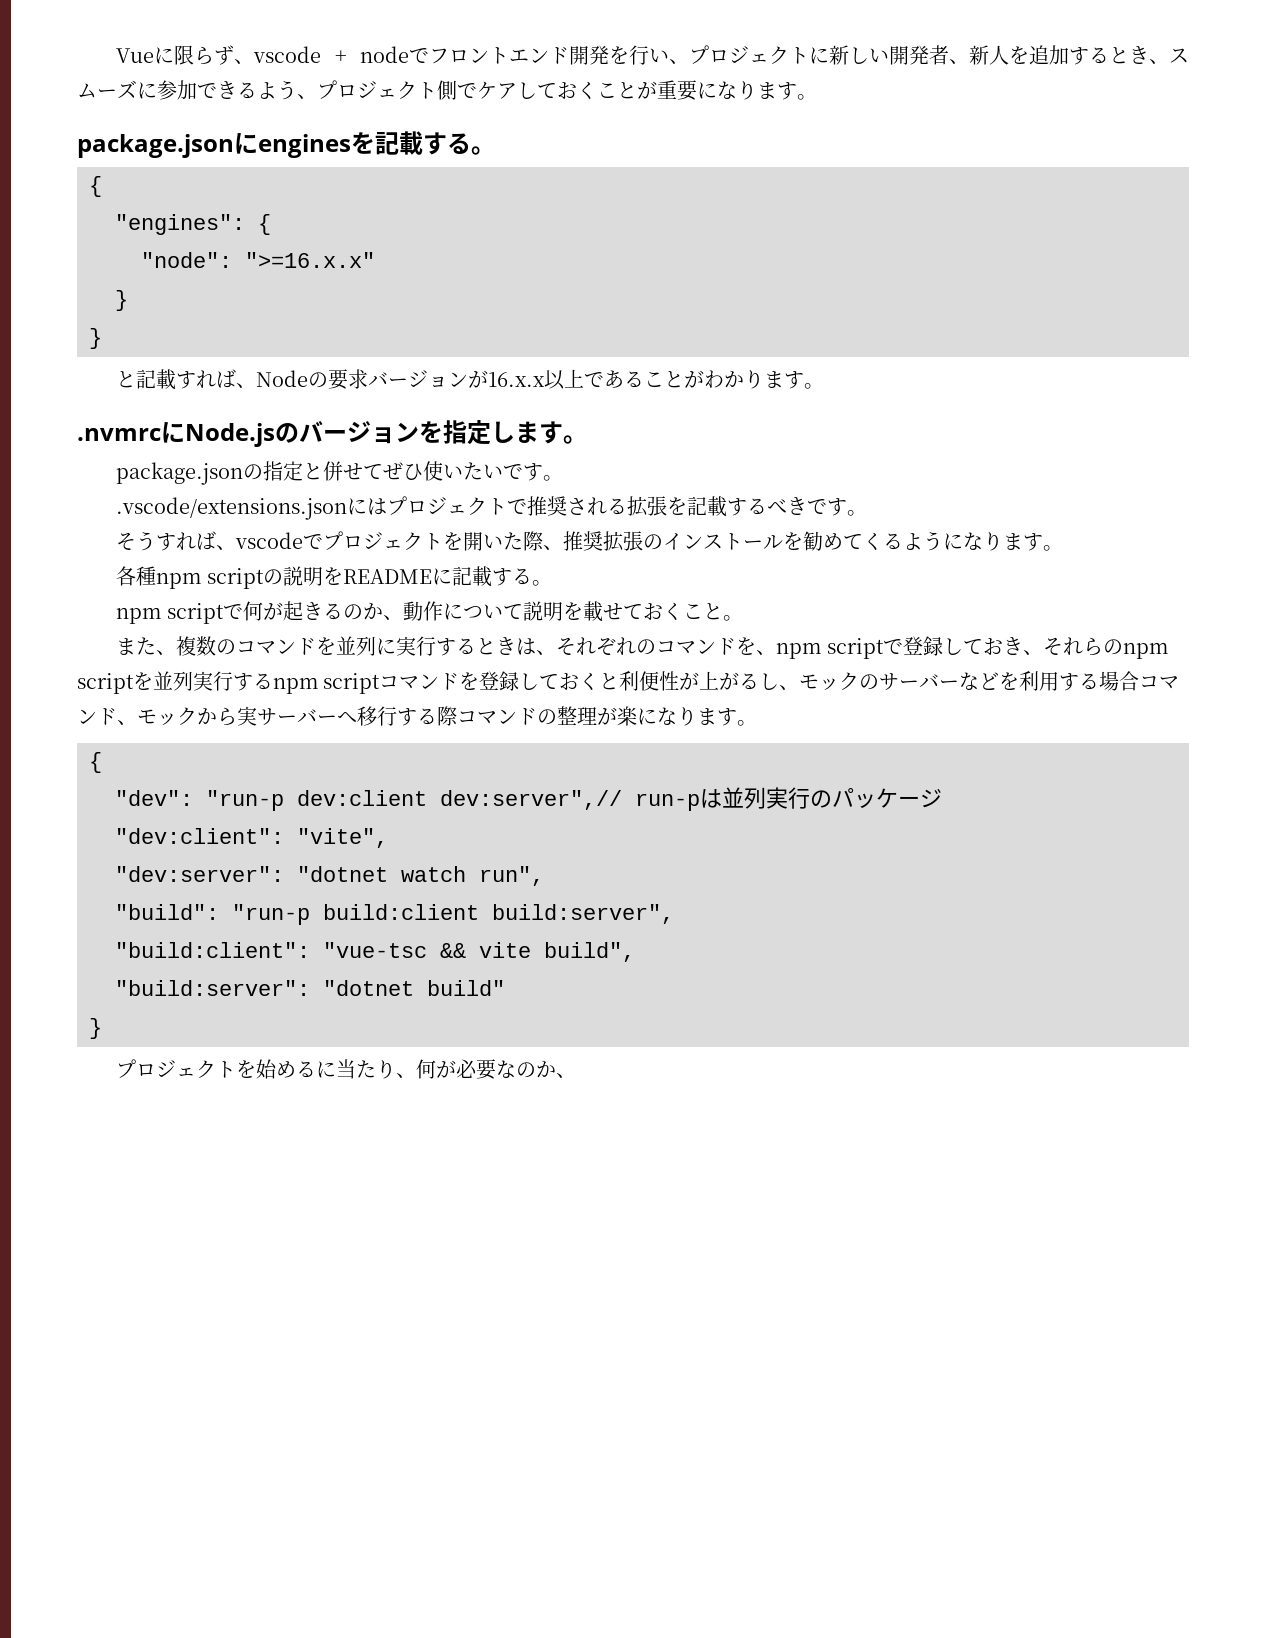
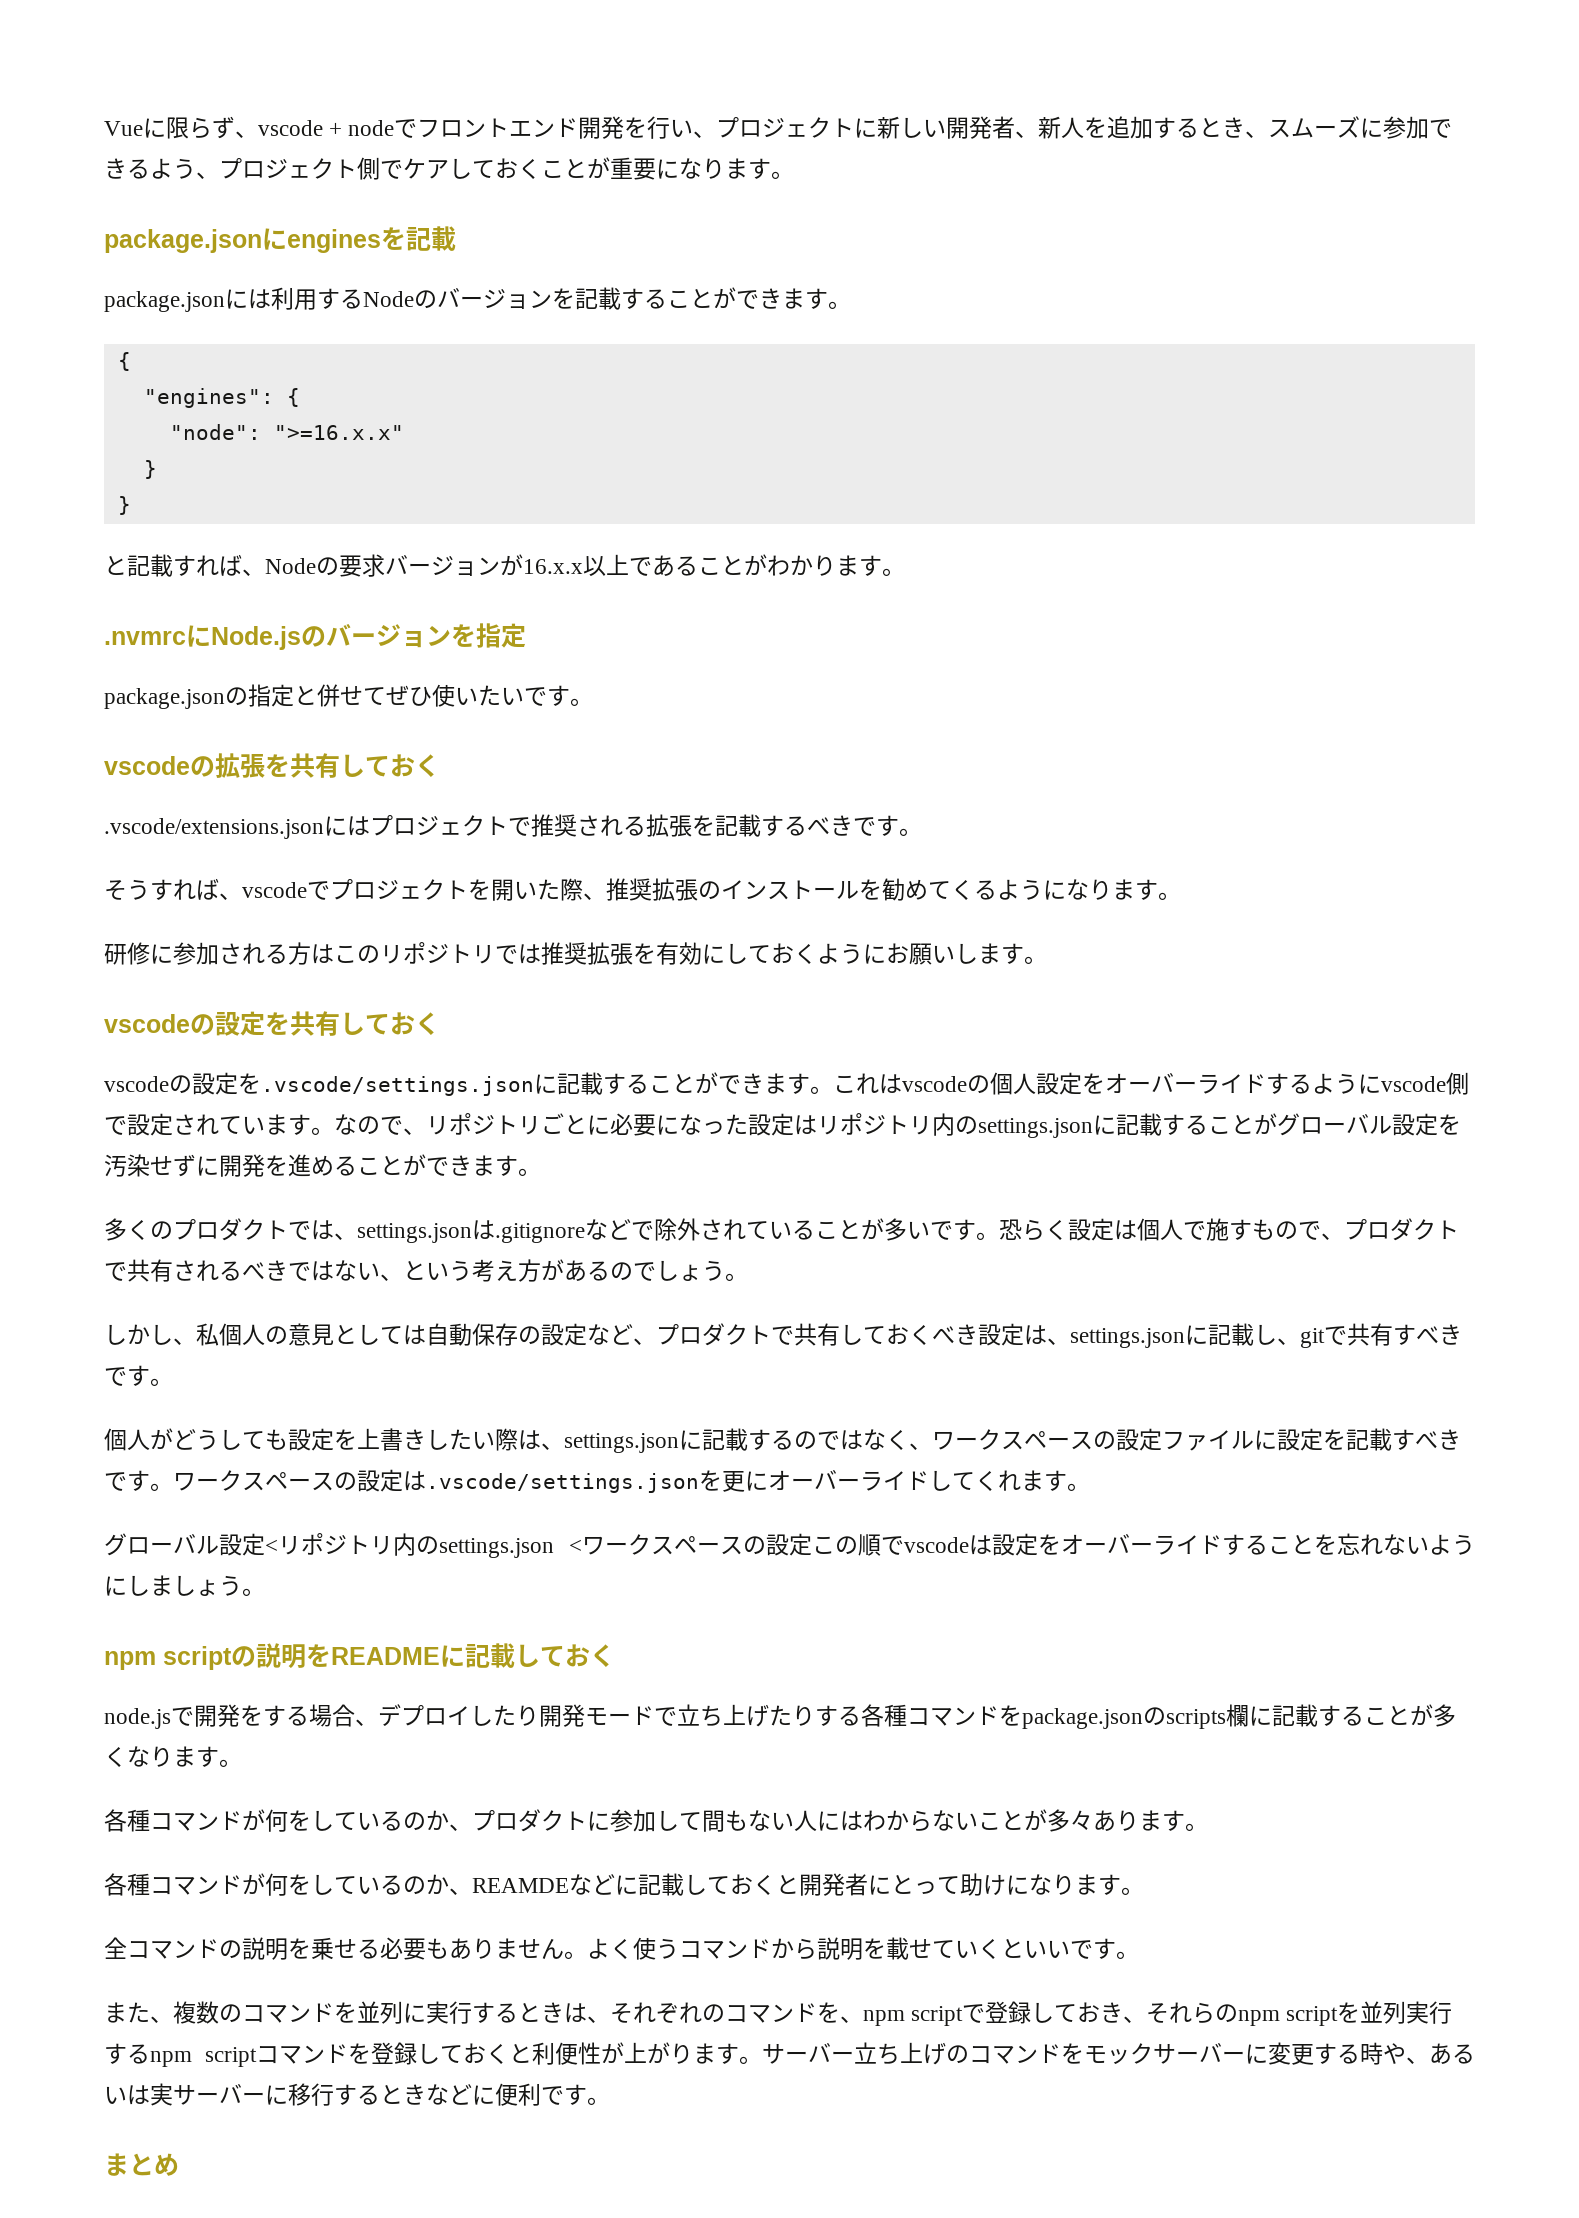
- package.jsonにenginesを記載する。
+ package.jsonにenginesを記載
+ package.jsonには利用するNodeのバージョンを記載することができます。
- .nvmrcにNode.jsのバージョンを指定します。
+ .nvmrcにNode.jsのバージョンを指定
+ vscodeの拡張を共有しておく
- 各種npm scriptの説明をREADMEに記載する。
- npm scriptで何が起きるのか、動作について説明を載せておくこと。
+ 研修に参加される方はこのリポジトリでは推奨拡張を有効にしておくようにお願いします。
+ vscodeの設定を共有しておく
+ vscodeの設定を.vscode/settings.jsonに記載することができます。これはvscodeの個人設定をオーバーライドするようにvscode側で設定されています。なので、リポジトリごとに必要になった設定はリポジトリ内のsettings.jsonに記載することがグローバル設定を汚染せずに開発を進めることができます。
+ 多くのプロダクトでは、settings.jsonは.gitignoreなどで除外されていることが多いです。恐らく設定は個人で施すもので、プロダクトで共有されるべきではない、という考え方があるのでしょう。
+ しかし、私個人の意見としては自動保存の設定など、プロダクトで共有しておくべき設定は、settings.jsonに記載し、gitで共有すべきです。
+ 個人がどうしても設定を上書きしたい際は、settings.jsonに記載するのではなく、ワークスペースの設定ファイルに設定を記載すべきです。ワークスペースの設定は.vscode/settings.jsonを更にオーバーライドしてくれます。
+ グローバル設定<リポジトリ内のsettings.json <ワークスペースの設定この順でvscodeは設定をオーバーライドすることを忘れないようにしましょう。
+ npm scriptの説明をREADMEに記載しておく
+ node.jsで開発をする場合、デプロイしたり開発モードで立ち上げたりする各種コマンドをpackage.jsonのscripts欄に記載することが多くなります。
+ 各種コマンドが何をしているのか、プロダクトに参加して間もない人にはわからないことが多々あります。
+ 各種コマンドが何をしているのか、REAMDEなどに記載しておくと開発者にとって助けになります。
+ 全コマンドの説明を乗せる必要もありません。よく使うコマンドから説明を載せていくといいです。
- また、複数のコマンドを並列に実行するときは、それぞれのコマンドを、npm scriptで登録しておき、それらのnpm scriptを並列実行するnpm scriptコマンドを登録しておくと利便性が上がるし、モックのサーバーなどを利用する場合コマンド、モックから実サーバーへ移行する際コマンドの整理が楽になります。
- {
- "dev": "run-p dev:client dev:server",// run-pは並列実行のパッケージ
- "dev:client": "vite",
- "dev:server": "dotnet watch run",
- "build": "run-p build:client build:server",
- "build:client": "vue-tsc && vite build",
- "build:server": "dotnet build"
- }
- プロジェクトを始めるに当たり、何が必要なのか、
+ また、複数のコマンドを並列に実行するときは、それぞれのコマンドを、npm scriptで登録しておき、それらのnpm scriptを並列実行するnpm scriptコマンドを登録しておくと利便性が上がります。サーバー立ち上げのコマンドをモックサーバーに変更する時や、あるいは実サーバーに移行するときなどに便利です。
+ まとめ

